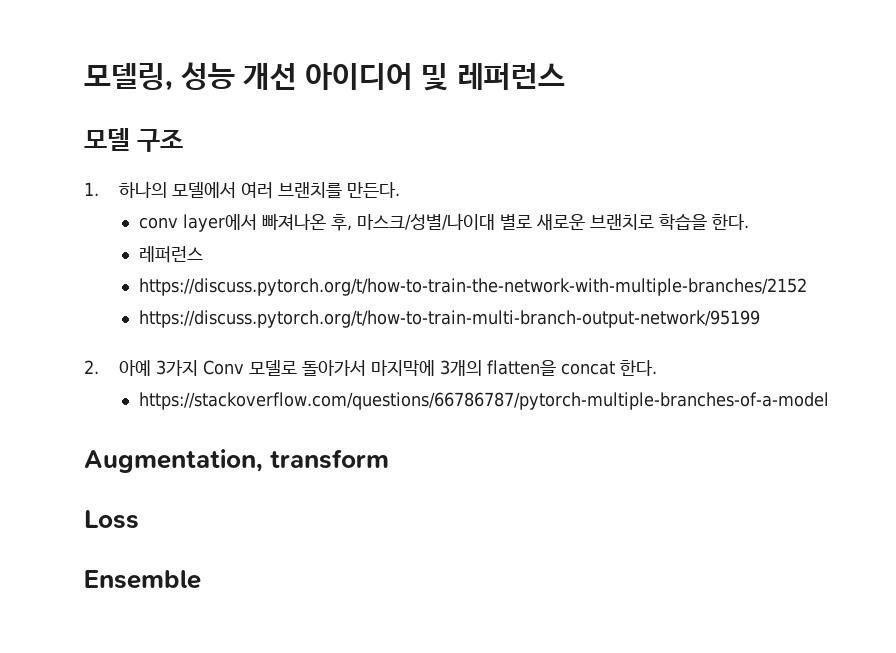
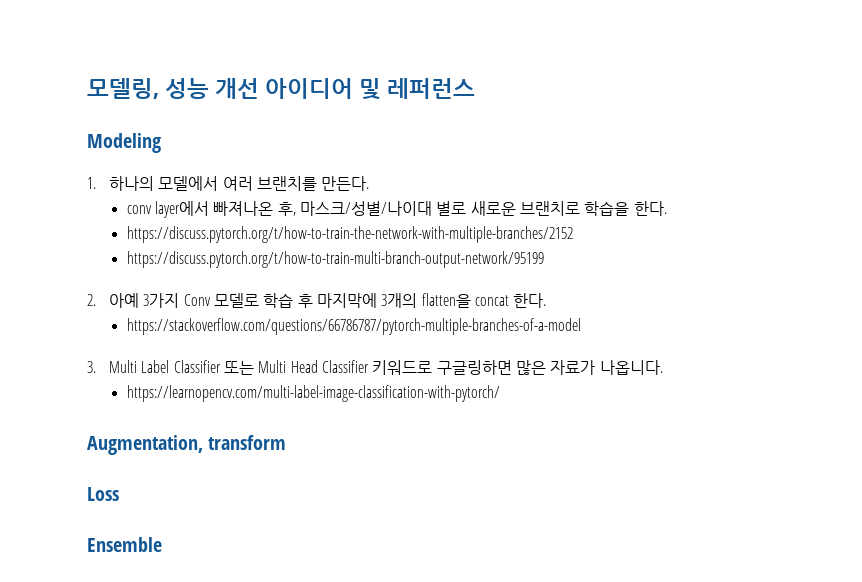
- 모델 구조
+ Modeling
  conv layer에서 빠져나온 후, 마스크/성별/나이대 별로 새로운 브랜치로 학습을 한다.
- 레퍼런스
- 2. 아예 3가지 Conv 모델로 돌아가서 마지막에 3개의 flatten을 concat 한다.
+ 2. 아예 3가지 Conv 모델로 학습 후 마지막에 3개의 flatten을 concat 한다.
+ 3. Multi Label Classifier 또는 Multi Head Classifier 키워드로 구글링하면 많은 자료가 나옵니다.
+ https://learnopencv.com/multi-label-image-classification-with-pytorch/

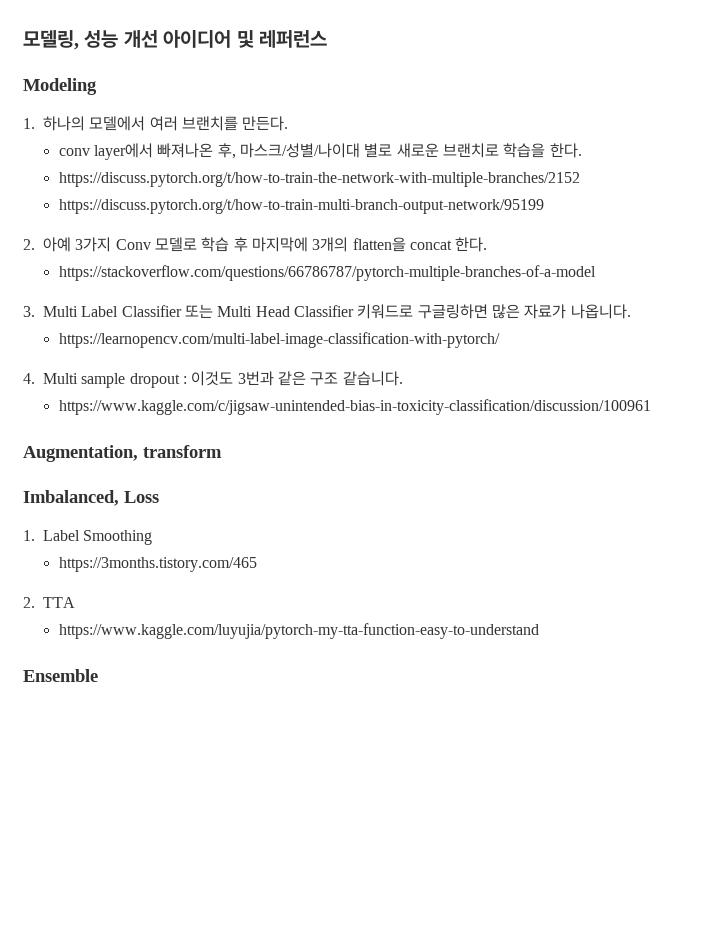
+ 4. Multi sample dropout : 이것도 3번과 같은 구조 같습니다.
+ https://www.kaggle.com/c/jigsaw-unintended-bias-in-toxicity-classification/discussion/100961
- Loss
+ Imbalanced, Loss
+ 1. Label Smoothing
+ https://3months.tistory.com/465
+ 2. TTA
+ https://www.kaggle.com/luyujia/pytorch-my-tta-function-easy-to-understand

